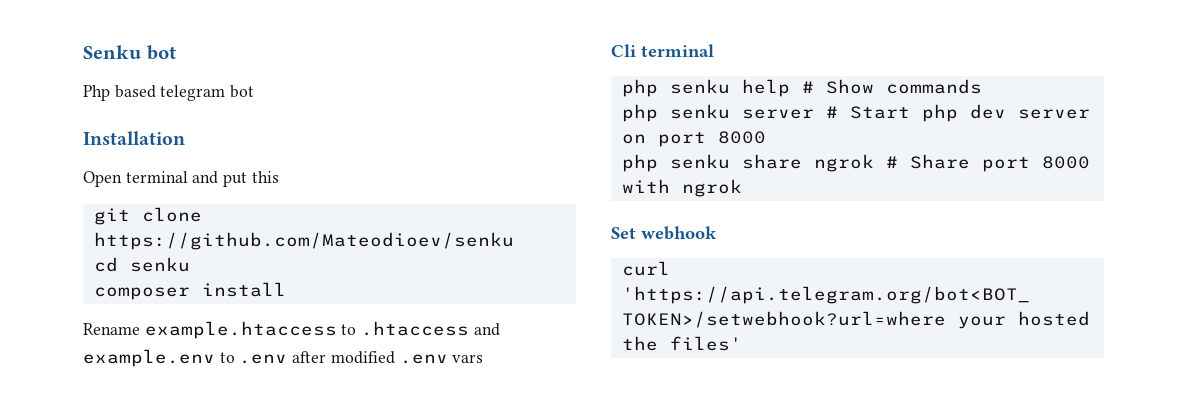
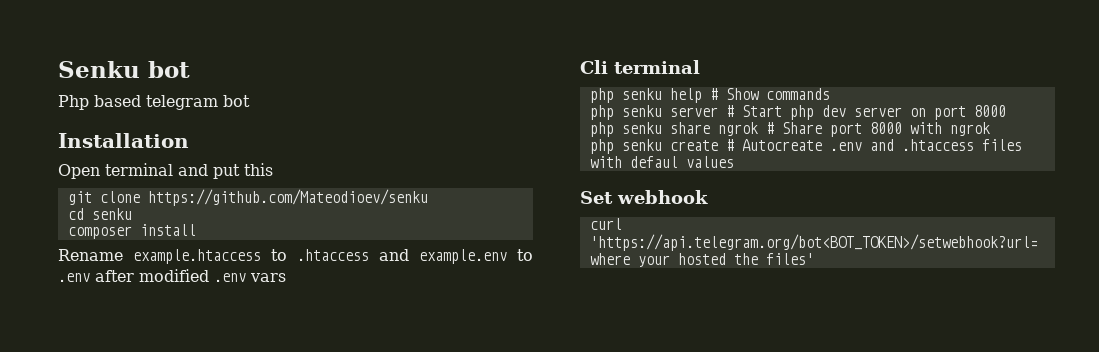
+ php senku create # Autocreate .env and .htaccess files with defaul values

